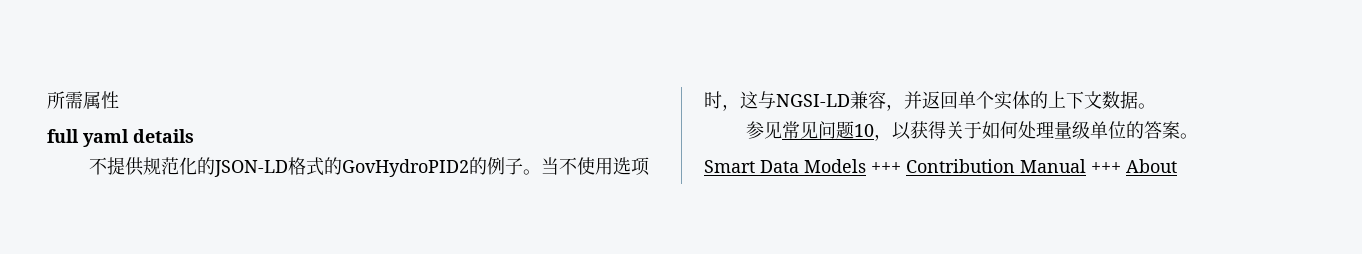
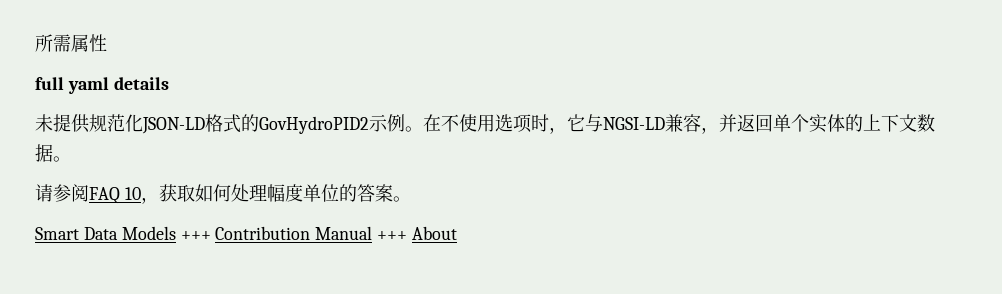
- 不提供规范化的JSON-LD格式的GovHydroPID2的例子。当不使用选项时，这与NGSI-LD兼容，并返回单个实体的上下文数据。
+ 未提供规范化JSON-LD格式的GovHydroPID2示例。在不使用选项时，它与NGSI-LD兼容，并返回单个实体的上下文数据。
- 参见常见问题10，以获得关于如何处理量级单位的答案。
+ 请参阅FAQ 10，获取如何处理幅度单位的答案。

